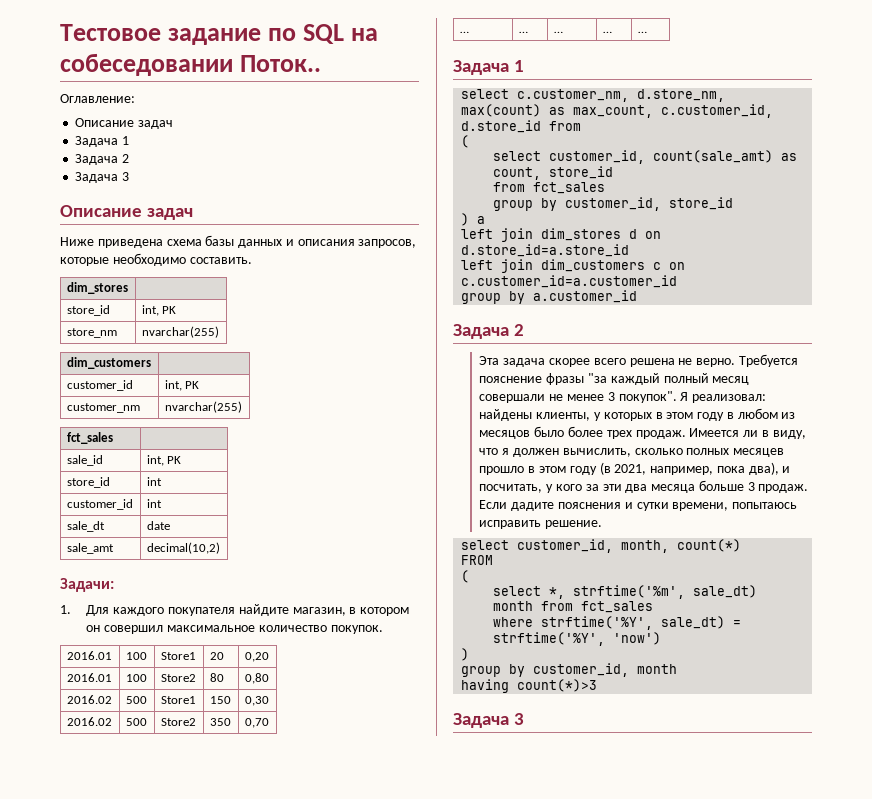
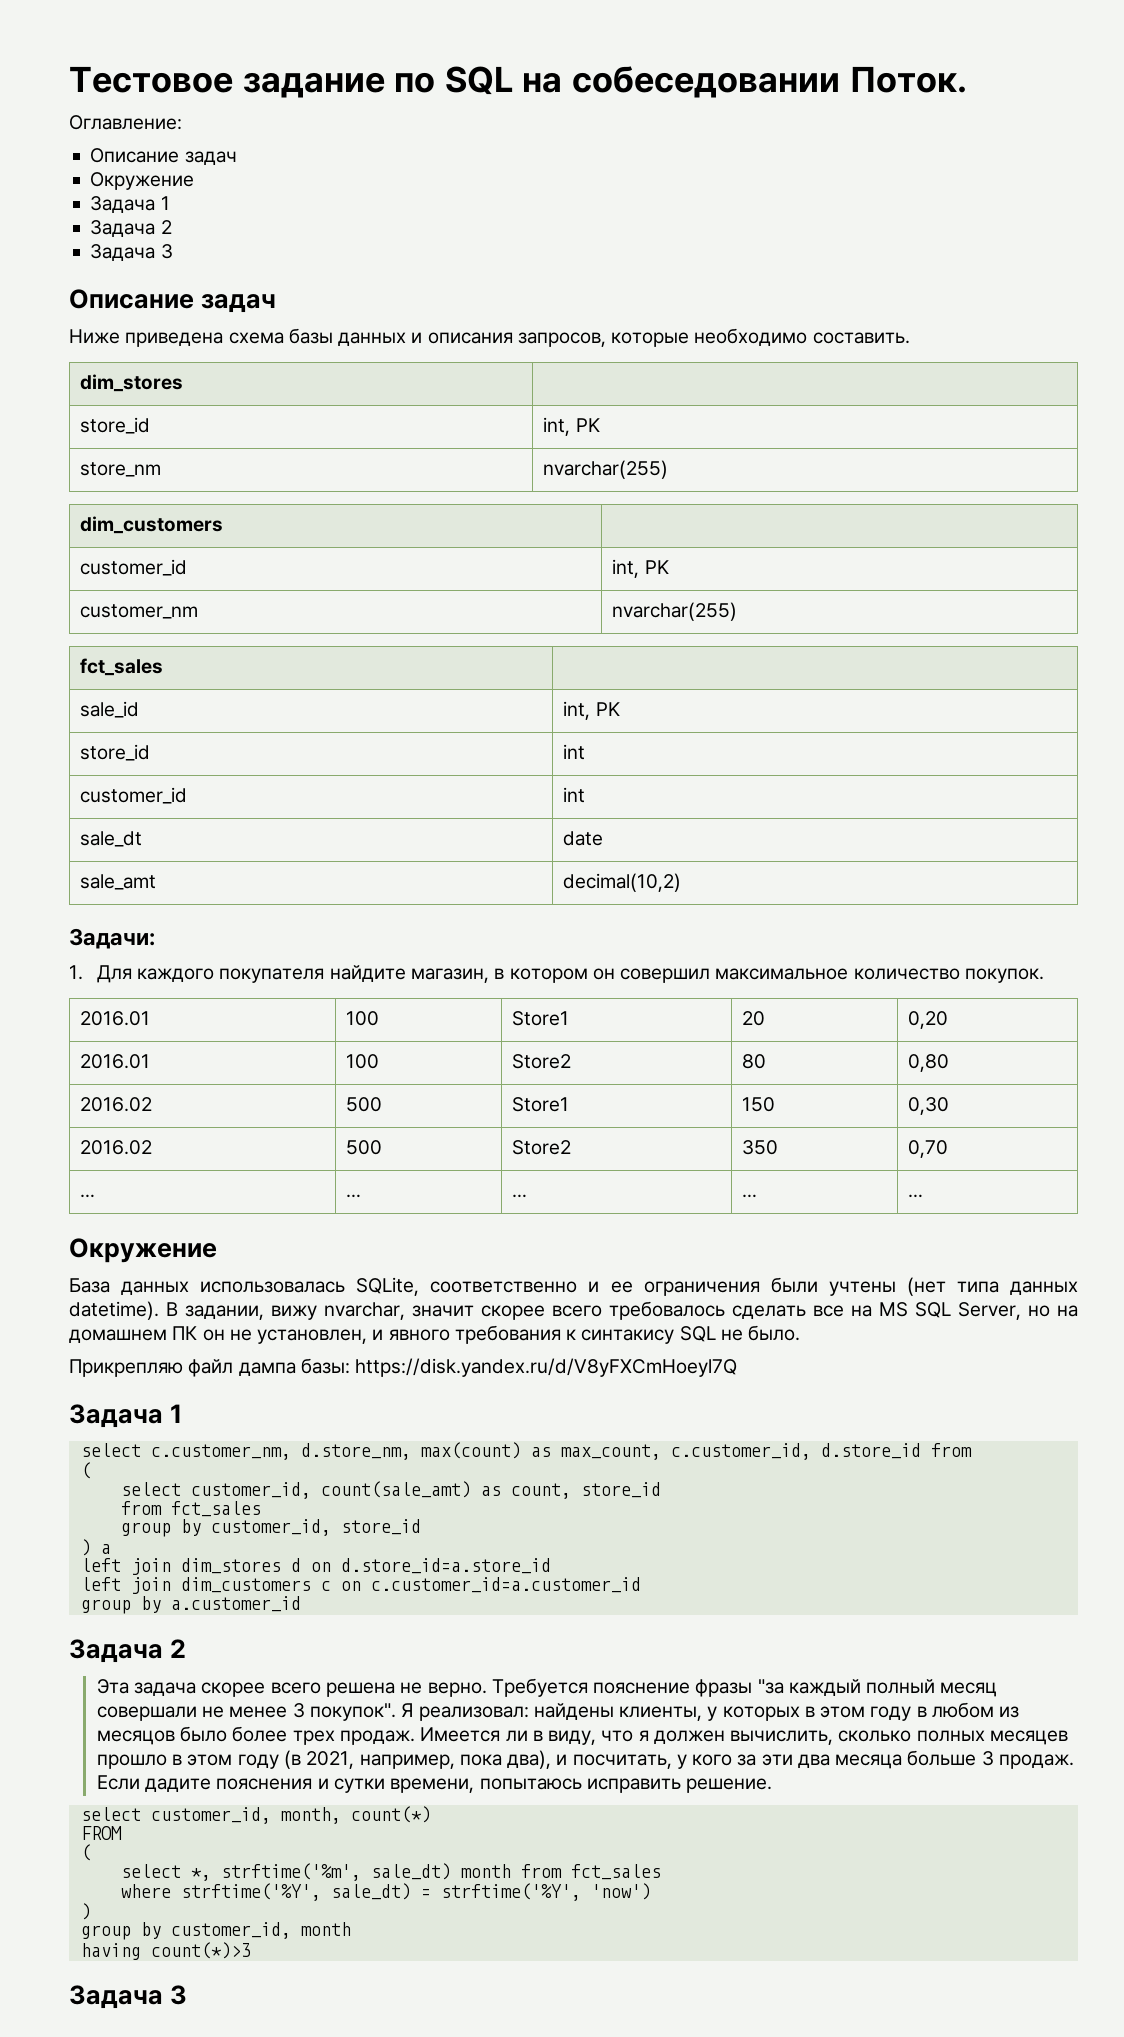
- Тестовое задание по SQL на собеседовании Поток..
+ Тестовое задание по SQL на собеседовании Поток.
  Оглавление:
  Описание задач
+ Окружение
  … | … | … | … | …
+ Окружение
+ База данных использовалась SQLite, соответственно и ее ограничения были учтены (нет типа данных datetime). В задании, вижу nvarchar, значит скорее всего требовалось сделать все на MS SQL Server, но на домашнем ПК он не установлен, и явного требования к синтакису SQL не было.
+ Прикрепляю файл дампа базы: https://disk.yandex.ru/d/V8yFXCmHoeyl7Q

